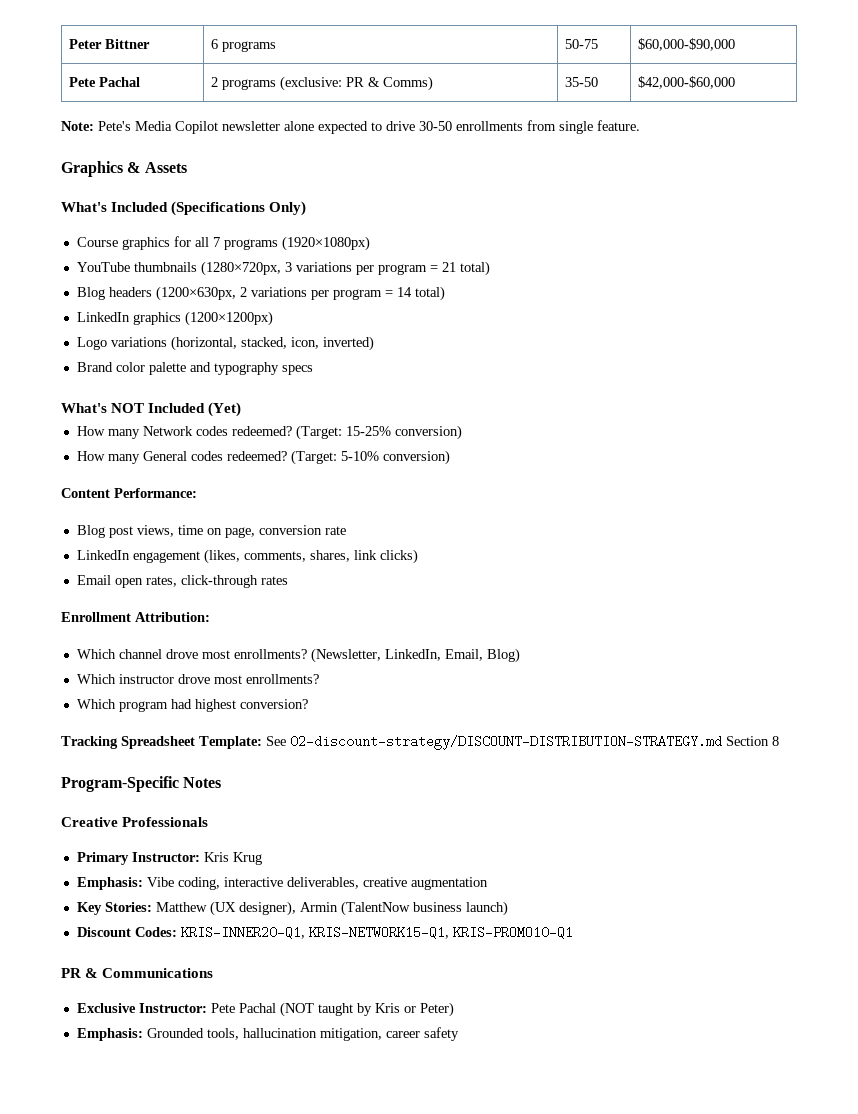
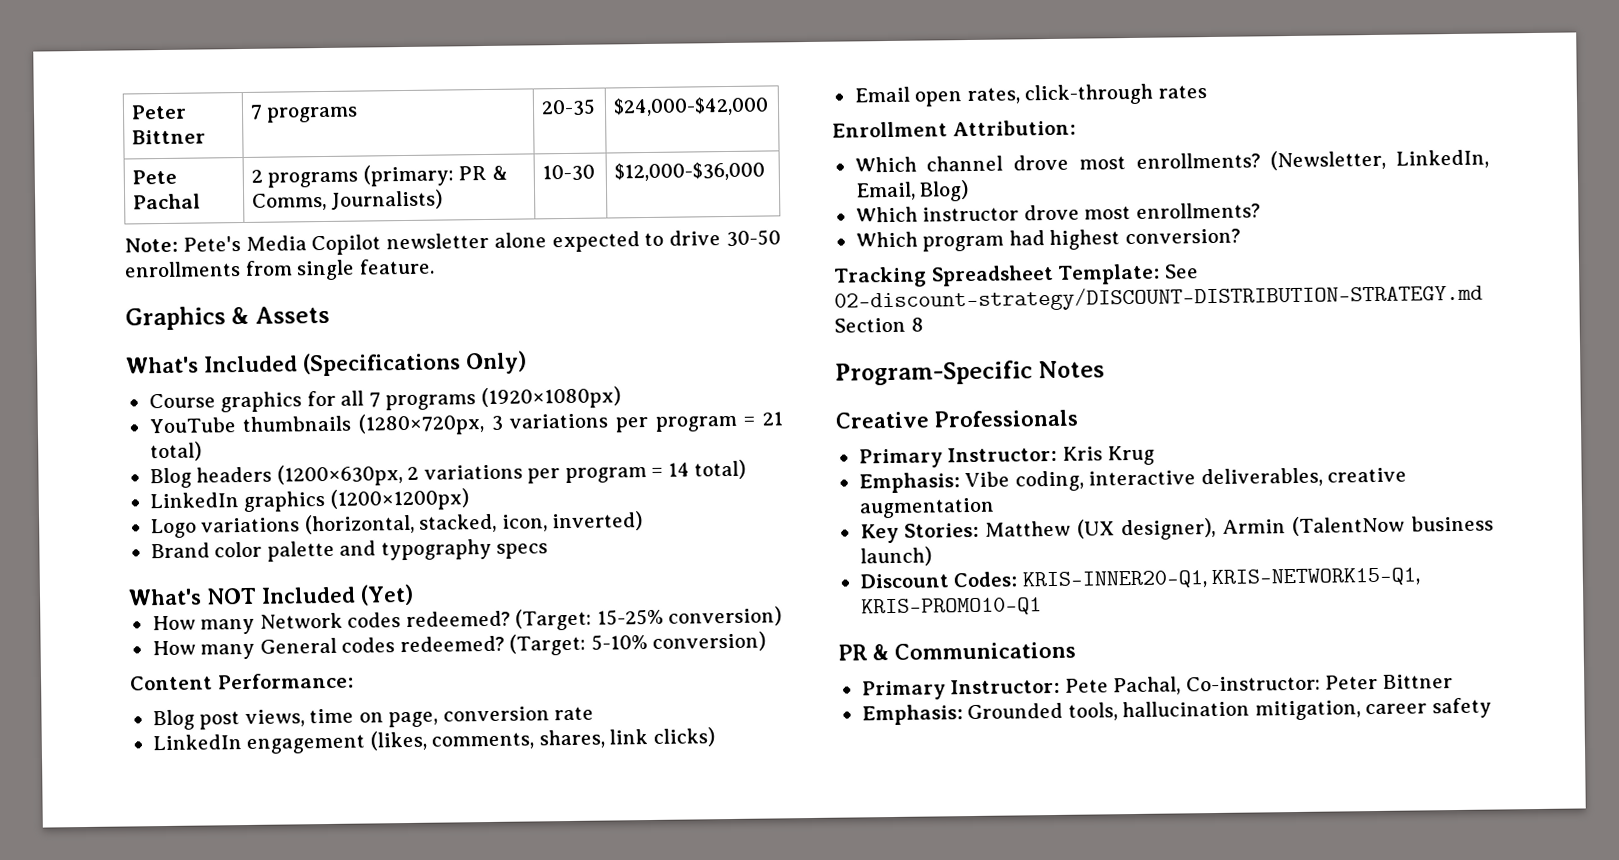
- Peter Bittner | 6 programs | 50-75 | $60,000-$90,000
+ Peter Bittner | 7 programs | 20-35 | $24,000-$42,000
- Pete Pachal | 2 programs (exclusive: PR & Comms) | 35-50 | $42,000-$60,000
+ Pete Pachal | 2 programs (primary: PR & Comms, Journalists) | 10-30 | $12,000-$36,000
- Exclusive Instructor: Pete Pachal (NOT taught by Kris or Peter)
+ Primary Instructor: Pete Pachal, Co-instructor: Peter Bittner

